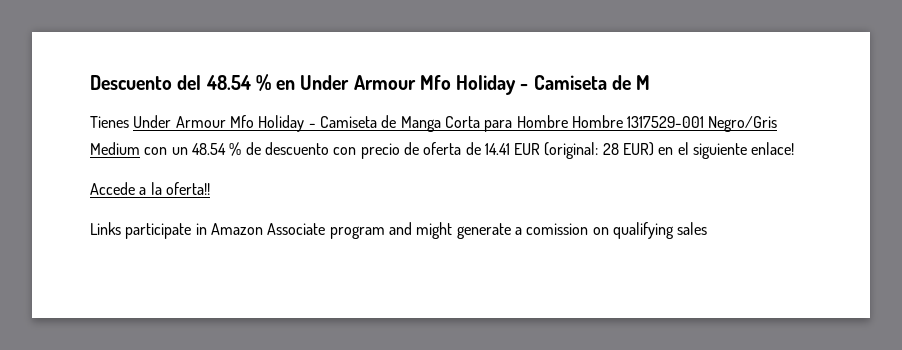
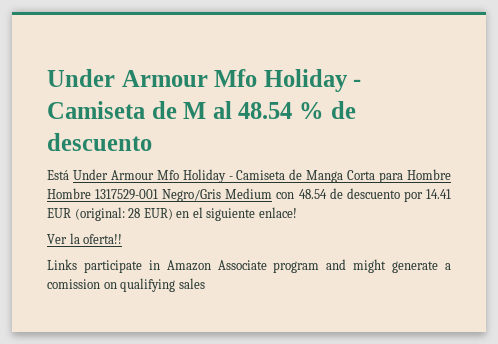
- Descuento del 48.54 % en Under Armour Mfo Holiday - Camiseta de M
- Tienes Under Armour Mfo Holiday - Camiseta de Manga Corta para Hombre Hombre 1317529-001 Negro/Gris Medium con un 48.54 % de descuento con precio de oferta de 14.41 EUR (original: 28 EUR) en el siguiente enlace!
+ Under Armour Mfo Holiday - Camiseta de M al 48.54 % de descuento
+ Está Under Armour Mfo Holiday - Camiseta de Manga Corta para Hombre Hombre 1317529-001 Negro/Gris Medium con 48.54 de descuento por 14.41 EUR (original: 28 EUR) en el siguiente enlace!
- Accede a la oferta!!
+ Ver la oferta!!

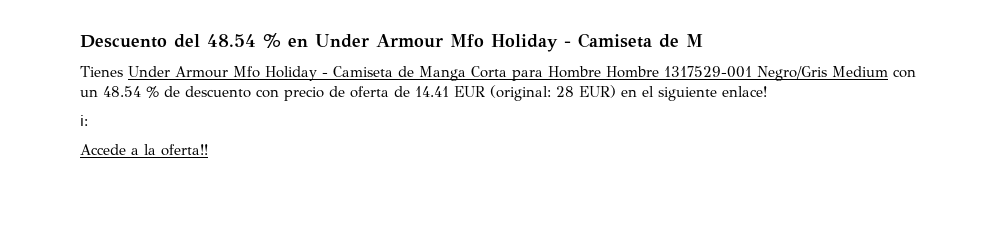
- Under Armour Mfo Holiday - Camiseta de M al 48.54 % de descuento
- Está Under Armour Mfo Holiday - Camiseta de Manga Corta para Hombre Hombre 1317529-001 Negro/Gris Medium con 48.54 de descuento por 14.41 EUR (original: 28 EUR) en el siguiente enlace!
+ Descuento del 48.54 % en Under Armour Mfo Holiday - Camiseta de M
+ Tienes Under Armour Mfo Holiday - Camiseta de Manga Corta para Hombre Hombre 1317529-001 Negro/Gris Medium con un 48.54 % de descuento con precio de oferta de 14.41 EUR (original: 28 EUR) en el siguiente enlace!
- Ver la oferta!!
+ ℹ:
+ Accede a la oferta!!
- Links participate in Amazon Associate program and might generate a comission on qualifying sales

